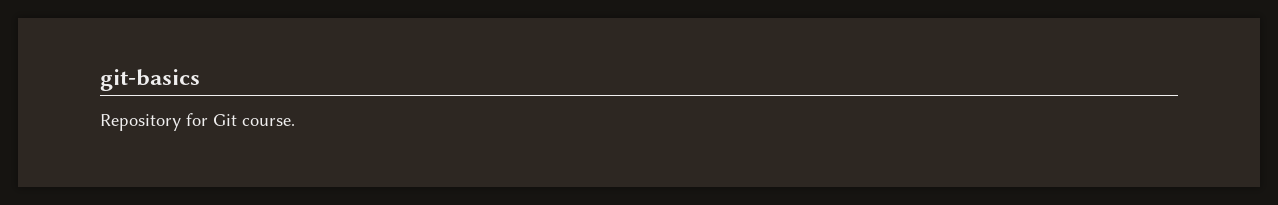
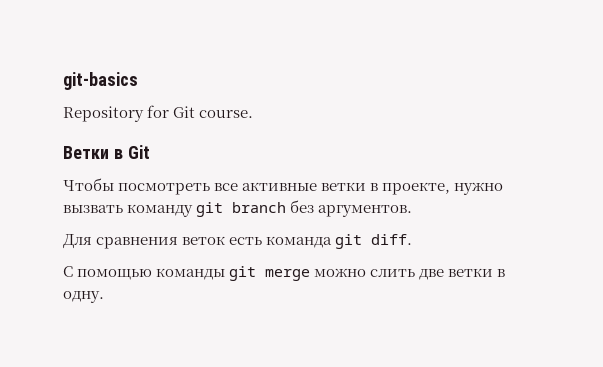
+ Ветки в Git
+ Чтобы посмотреть все активные ветки в проекте, нужно вызвать команду git branch без аргументов.
+ Для сравнения веток есть команда git diff.
+ С помощью команды git merge можно слить две ветки в одну.

